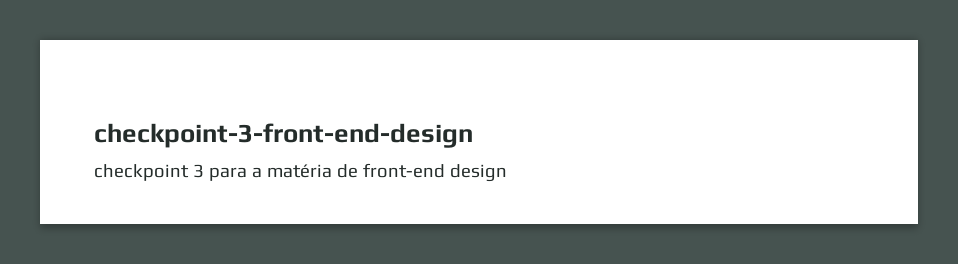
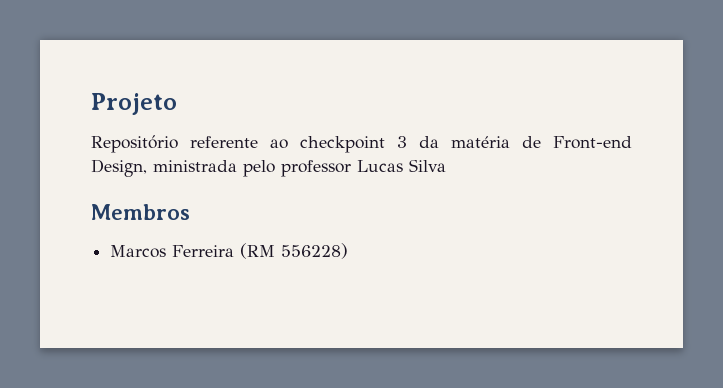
- checkpoint-3-front-end-design
- checkpoint 3 para a matéria de front-end design
+ Projeto
+ Repositório referente ao checkpoint 3 da matéria de Front-end Design, ministrada pelo professor Lucas Silva
+ Membros
+ Marcos Ferreira (RM 556228)

